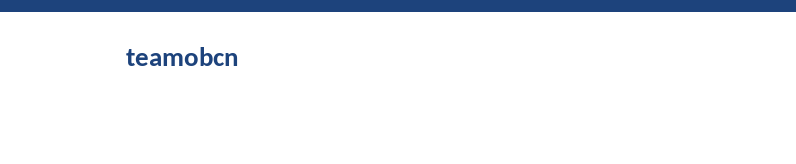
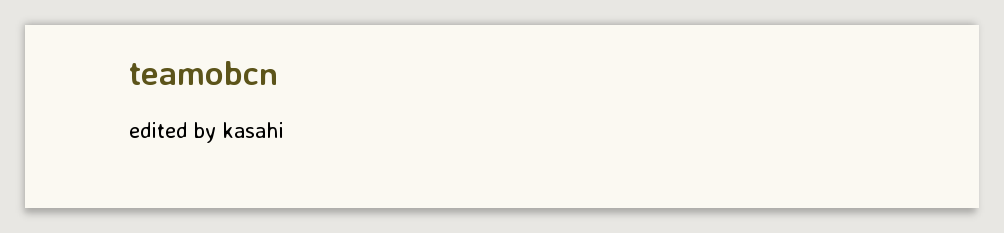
+ edited by kasahi

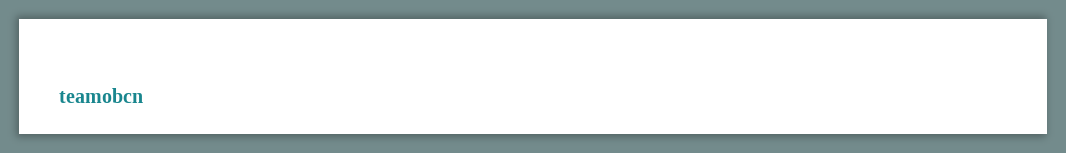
- edited by kasahi

